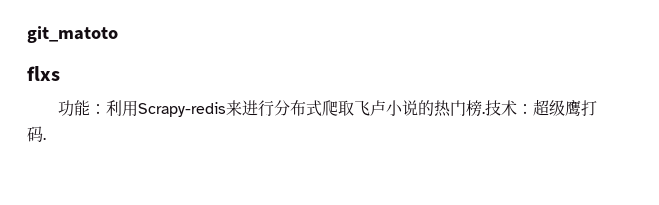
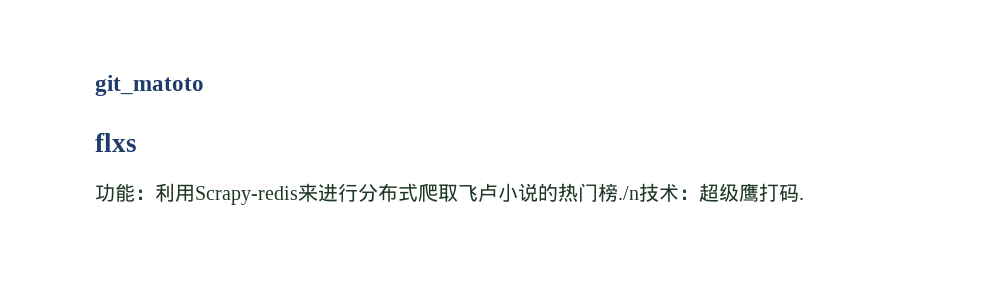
- 功能：利用Scrapy-redis来进行分布式爬取飞卢小说的热门榜.技术：超级鹰打码.
+ 功能：利用Scrapy-redis来进行分布式爬取飞卢小说的热门榜./n技术：超级鹰打码.

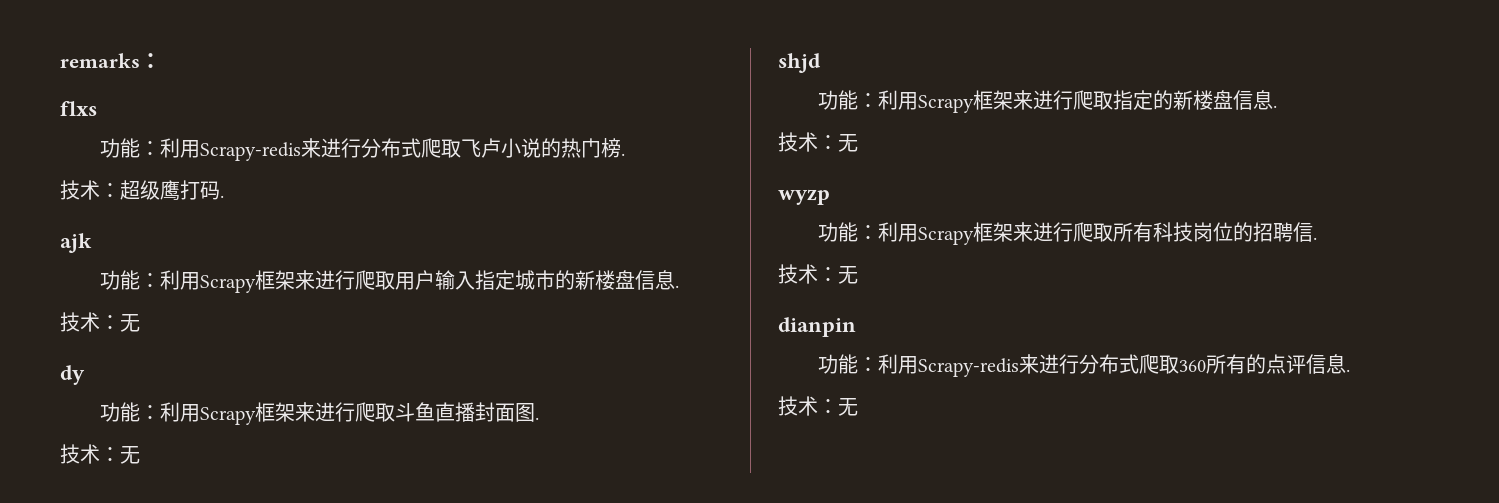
- git_matoto
+ remarks：
- 功能：利用Scrapy-redis来进行分布式爬取飞卢小说的热门榜./n技术：超级鹰打码.
+ 功能：利用Scrapy-redis来进行分布式爬取飞卢小说的热门榜.
+ 技术：超级鹰打码.
+ ajk
+ 功能：利用Scrapy框架来进行爬取用户输入指定城市的新楼盘信息.
+ 技术：无
+ dy
+ 功能：利用Scrapy框架来进行爬取斗鱼直播封面图.
+ 技术：无
+ shjd
+ 功能：利用Scrapy框架来进行爬取指定的新楼盘信息.
+ 技术：无
+ wyzp
+ 功能：利用Scrapy框架来进行爬取所有科技岗位的招聘信.
+ 技术：无
+ dianpin
+ 功能：利用Scrapy-redis来进行分布式爬取360所有的点评信息.
+ 技术：无

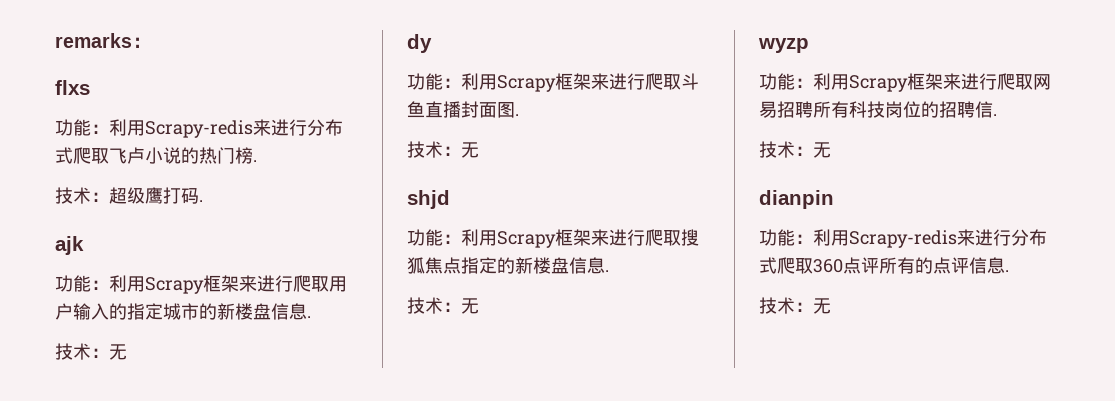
- 功能：利用Scrapy框架来进行爬取用户输入指定城市的新楼盘信息.
+ 功能：利用Scrapy框架来进行爬取用户输入的指定城市的新楼盘信息.
- 功能：利用Scrapy框架来进行爬取指定的新楼盘信息.
+ 功能：利用Scrapy框架来进行爬取搜狐焦点指定的新楼盘信息.
- 功能：利用Scrapy框架来进行爬取所有科技岗位的招聘信.
+ 功能：利用Scrapy框架来进行爬取网易招聘所有科技岗位的招聘信.
- 功能：利用Scrapy-redis来进行分布式爬取360所有的点评信息.
+ 功能：利用Scrapy-redis来进行分布式爬取360点评所有的点评信息.

